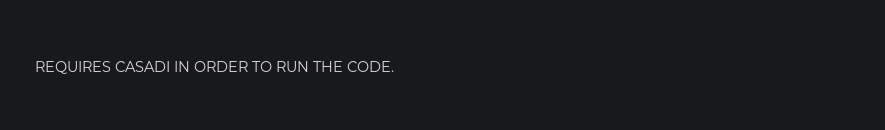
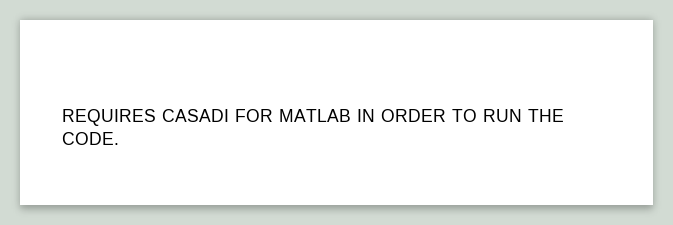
- REQUIRES CASADI IN ORDER TO RUN THE CODE.
+ REQUIRES CASADI FOR MATLAB IN ORDER TO RUN THE CODE.

